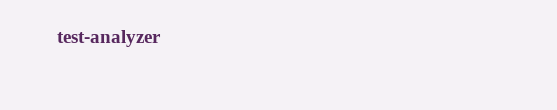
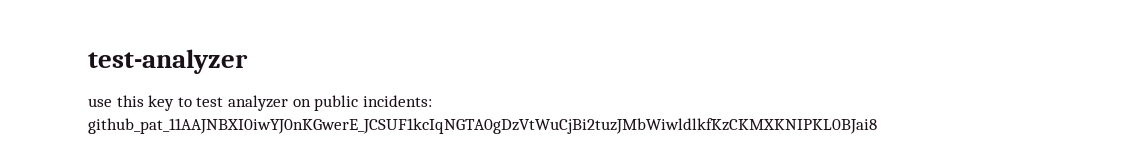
+ use this key to test analyzer on public incidents: 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

